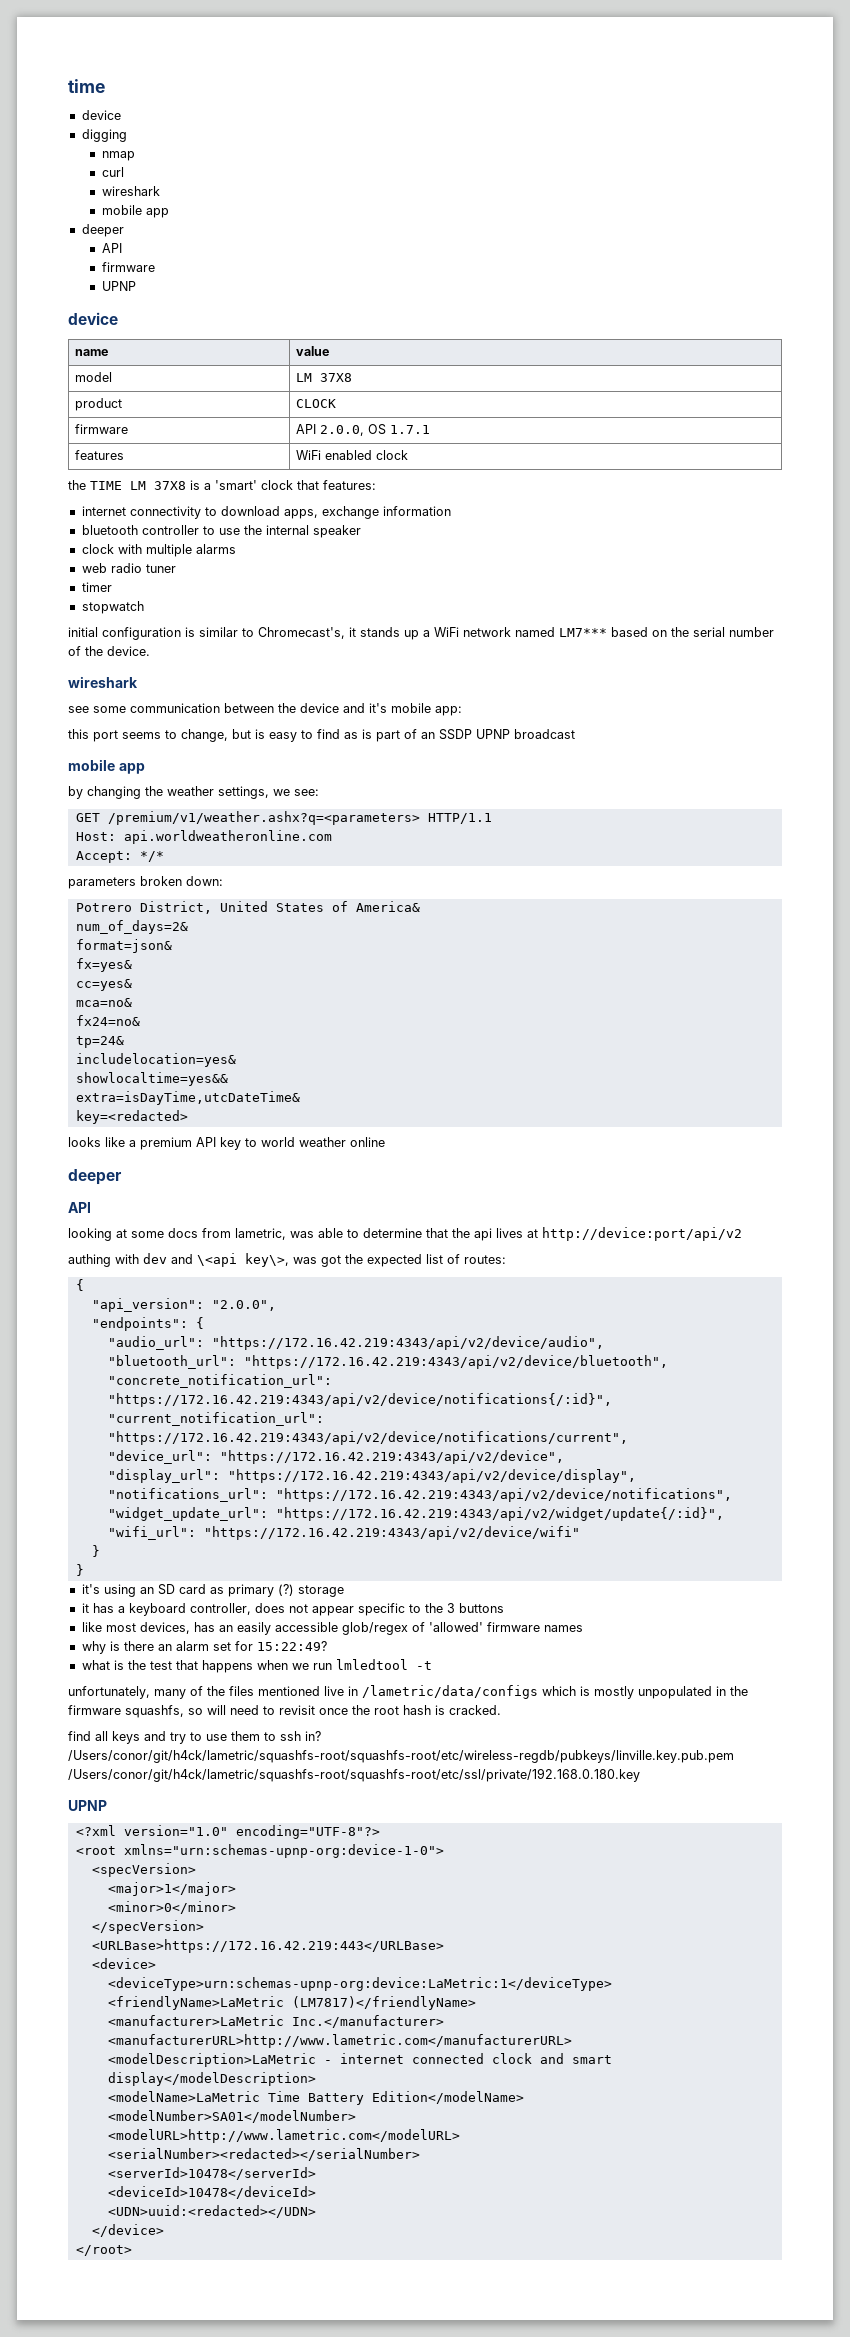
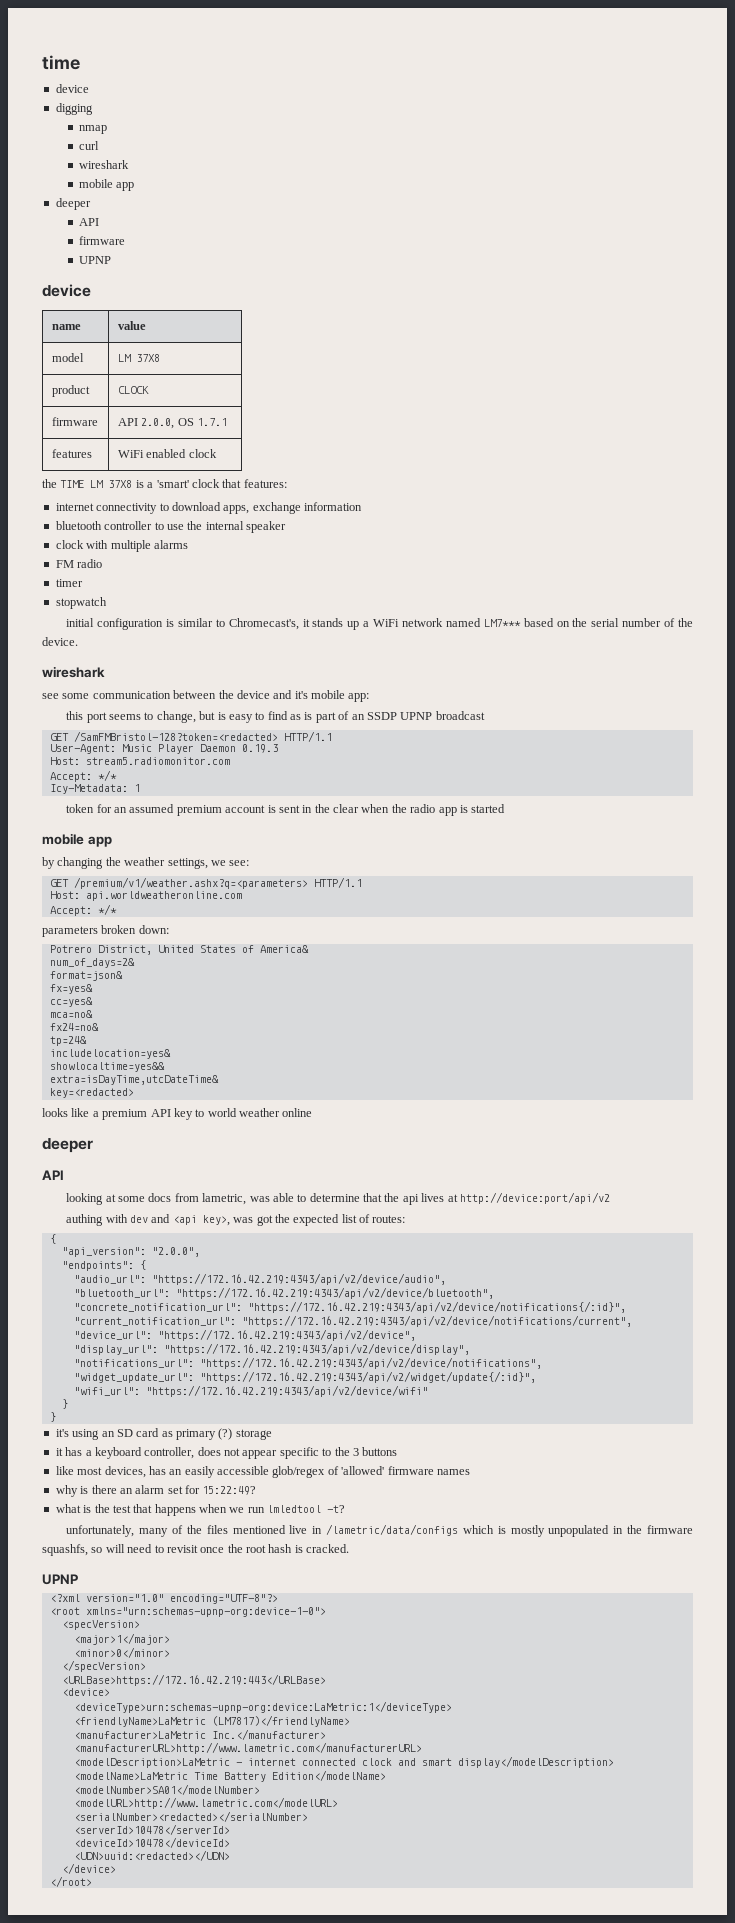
- web radio tuner
+ FM radio
+ GET /SamFMBristol-128?token=<redacted> HTTP/1.1
+ User-Agent: Music Player Daemon 0.19.3
+ Host: stream5.radiomonitor.com
+ Accept: */*
+ Icy-Metadata: 1
+ token for an assumed premium account is sent in the clear when the radio app is started
- authing with dev and \<api key\>, was got the expected list of routes:
+ authing with dev and <api key>, was got the expected list of routes:
- what is the test that happens when we run lmledtool -t
+ what is the test that happens when we run lmledtool -t?
- find all keys and try to use them to ssh in? /Users/conor/git/h4ck/lametric/squashfs-root/squashfs-root/etc/wireless-regdb/pubkeys/linville.key.pub.pem /Users/conor/git/h4ck/lametric/squashfs-root/squashfs-root/etc/ssl/private/192.168.0.180.key

